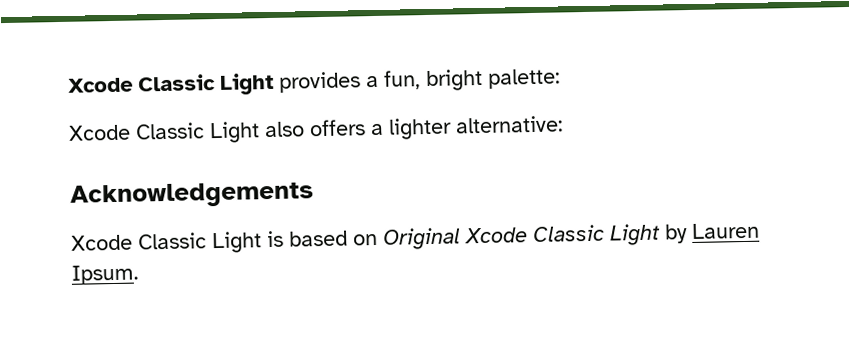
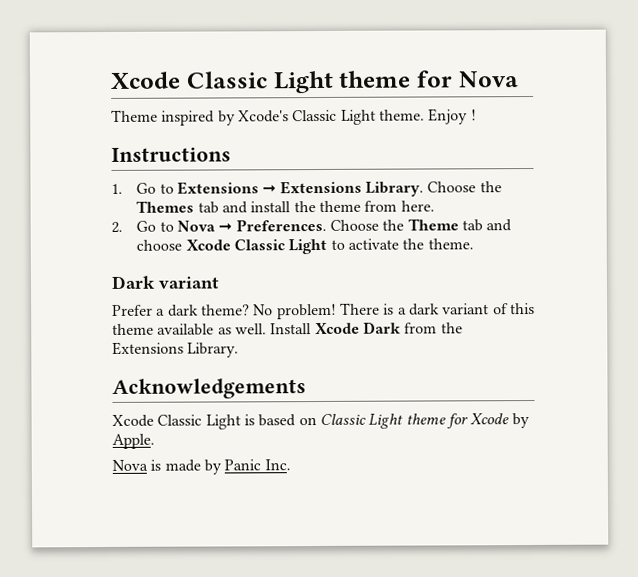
- Xcode Classic Light provides a fun, bright palette:
- Xcode Classic Light also offers a lighter alternative:
+ Xcode Classic Light theme for Nova
+ Theme inspired by Xcode's Classic Light theme. Enjoy !
+ Instructions
+ 1. Go to Extensions ➞ Extensions Library. Choose the Themes tab and install the theme from here.
+ 2. Go to Nova ➞ Preferences. Choose the Theme tab and choose Xcode Classic Light to activate the theme.
+ Dark variant
+ Prefer a dark theme? No problem! There is a dark variant of this theme available as well. Install Xcode Dark from the Extensions Library.
- Xcode Classic Light is based on Original Xcode Classic Light by Lauren Ipsum.
+ Xcode Classic Light is based on Classic Light theme for Xcode by Apple.
+ Nova is made by Panic Inc.

